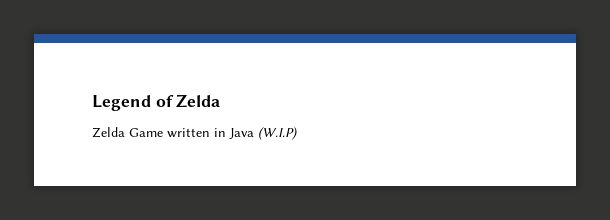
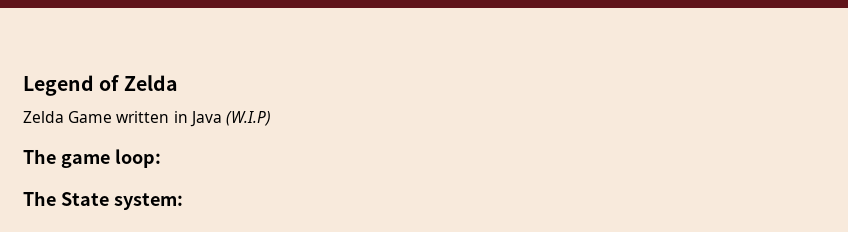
+ The game loop:
+ The State system:

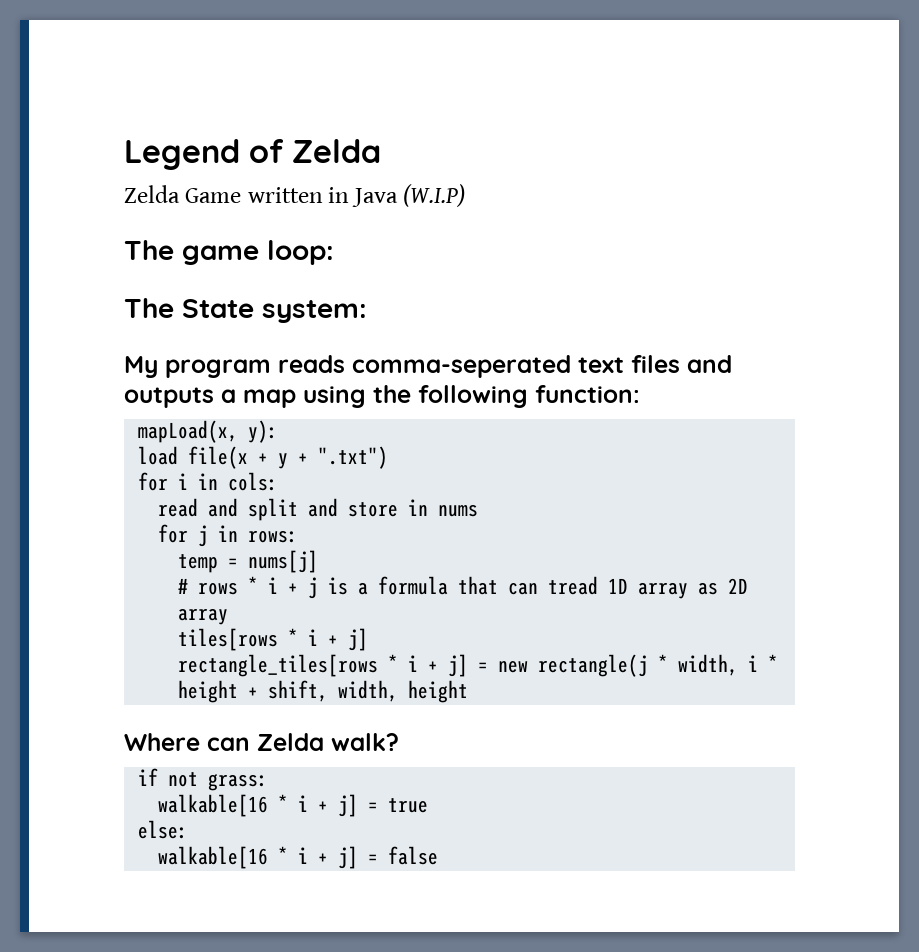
+ My program reads comma-seperated text files and outputs a map using the following function:
+ mapLoad(x, y):
+ load file(x + y + ".txt")
+ for i in cols:
+ read and split and store in nums
+ for j in rows:
+ temp = nums[j]
+ # rows * i + j is a formula that can tread 1D array as 2D array
+ tiles[rows * i + j]
+ rectangle_tiles[rows * i + j] = new rectangle(j * width, i * height + shift, width, height
+ Where can Zelda walk?
+ if not grass:
+ walkable[16 * i + j] = true
+ else:
+ walkable[16 * i + j] = false

